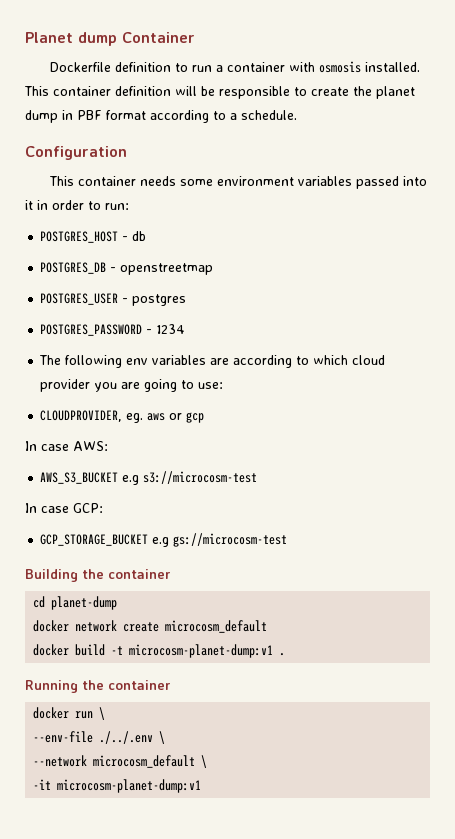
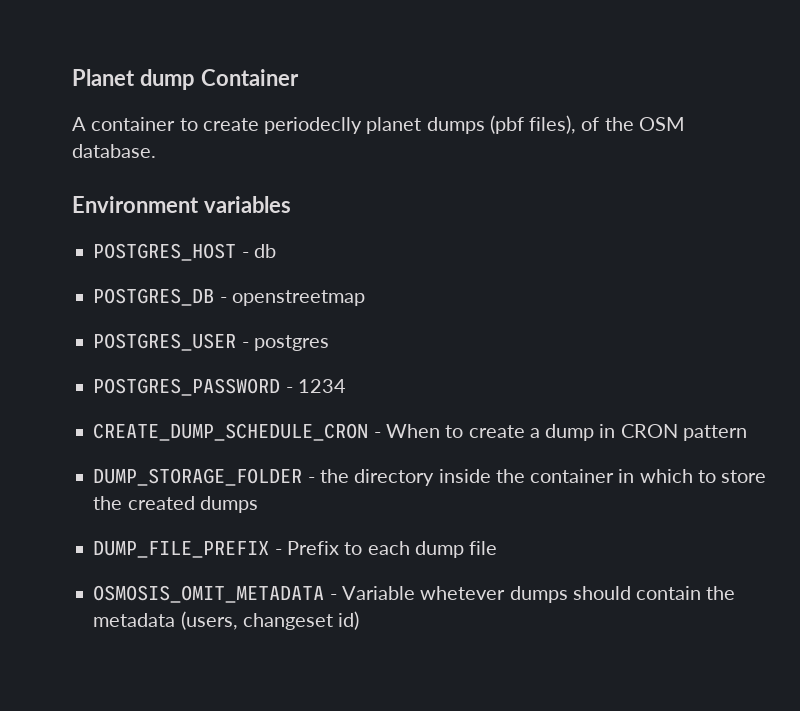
- Dockerfile definition to run a container with osmosis installed. This container definition will be responsible to create the planet dump in PBF format according to a schedule.
- Configuration
- This container needs some environment variables passed into it in order to run:
+ A container to create periodeclly planet dumps (pbf files), of the OSM database.
+ Environment variables
- The following env variables are according to which cloud provider you are going to use:
- CLOUDPROVIDER, eg. aws or gcp
- In case AWS:
- AWS_S3_BUCKET e.g s3://microcosm-test
- In case GCP:
- GCP_STORAGE_BUCKET e.g gs://microcosm-test
- Building the container
- cd planet-dump
- docker network create microcosm_default
- docker build -t microcosm-planet-dump:v1 .
- Running the container
- docker run \
- --env-file ./../.env \
- --network microcosm_default \
- -it microcosm-planet-dump:v1
+ CREATE_DUMP_SCHEDULE_CRON - When to create a dump in CRON pattern
+ DUMP_STORAGE_FOLDER - the directory inside the container in which to store the created dumps
+ DUMP_FILE_PREFIX - Prefix to each dump file
+ OSMOSIS_OMIT_METADATA - Variable whetever dumps should contain the metadata (users, changeset id)

